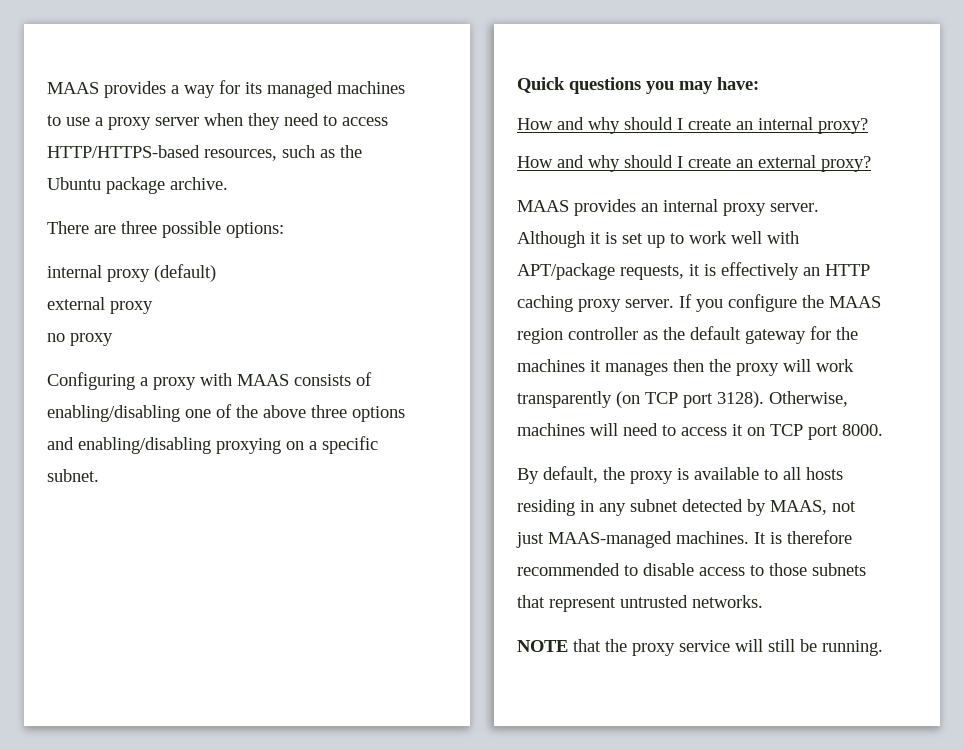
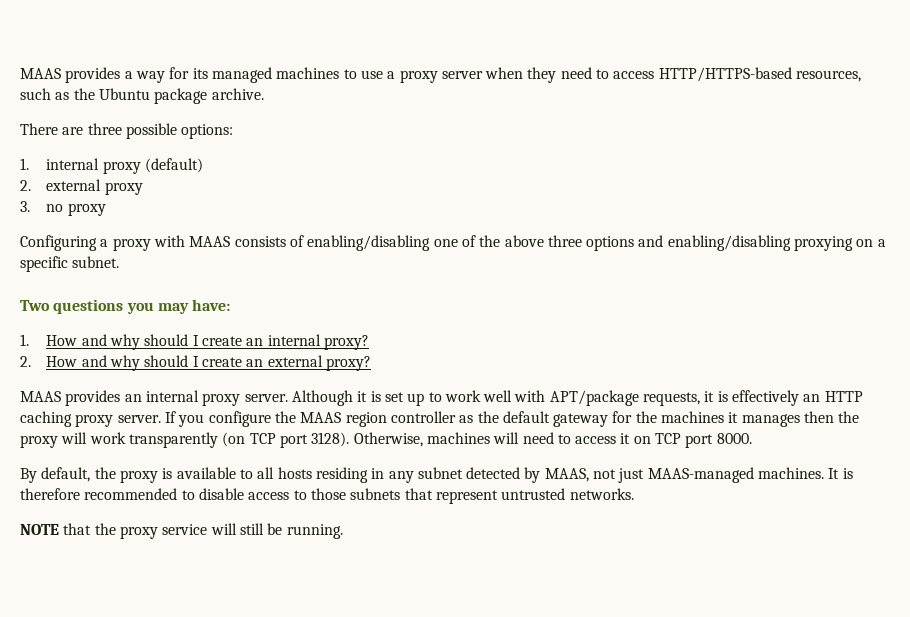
- internal proxy (default)
+ 1. internal proxy (default)
- external proxy
+ 2. external proxy
- no proxy
+ 3. no proxy
- Quick questions you may have:
+ Two questions you may have:
- How and why should I create an internal proxy?
+ 1. How and why should I create an internal proxy?
- How and why should I create an external proxy?
+ 2. How and why should I create an external proxy?

